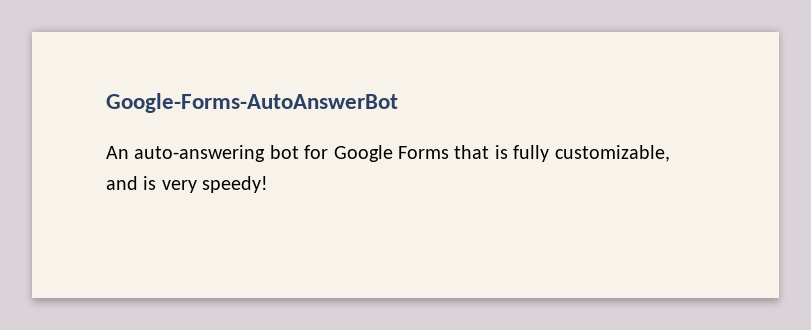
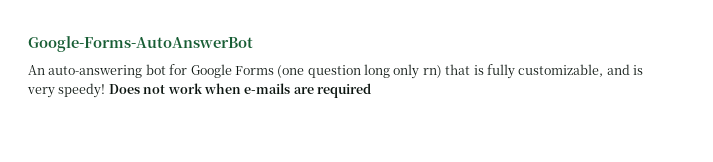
- An auto-answering bot for Google Forms that is fully customizable, and is very speedy!
+ An auto-answering bot for Google Forms (one question long only rn) that is fully customizable, and is very speedy!
+ Does not work when e-mails are required

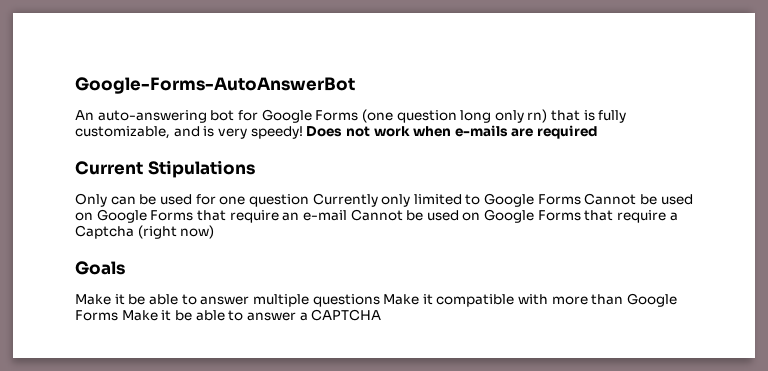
+ Current Stipulations
+ Only can be used for one question Currently only limited to Google Forms Cannot be used on Google Forms that require an e-mail Cannot be used on Google Forms that require a Captcha (right now)
+ Goals
+ Make it be able to answer multiple questions Make it compatible with more than Google Forms Make it be able to answer a CAPTCHA

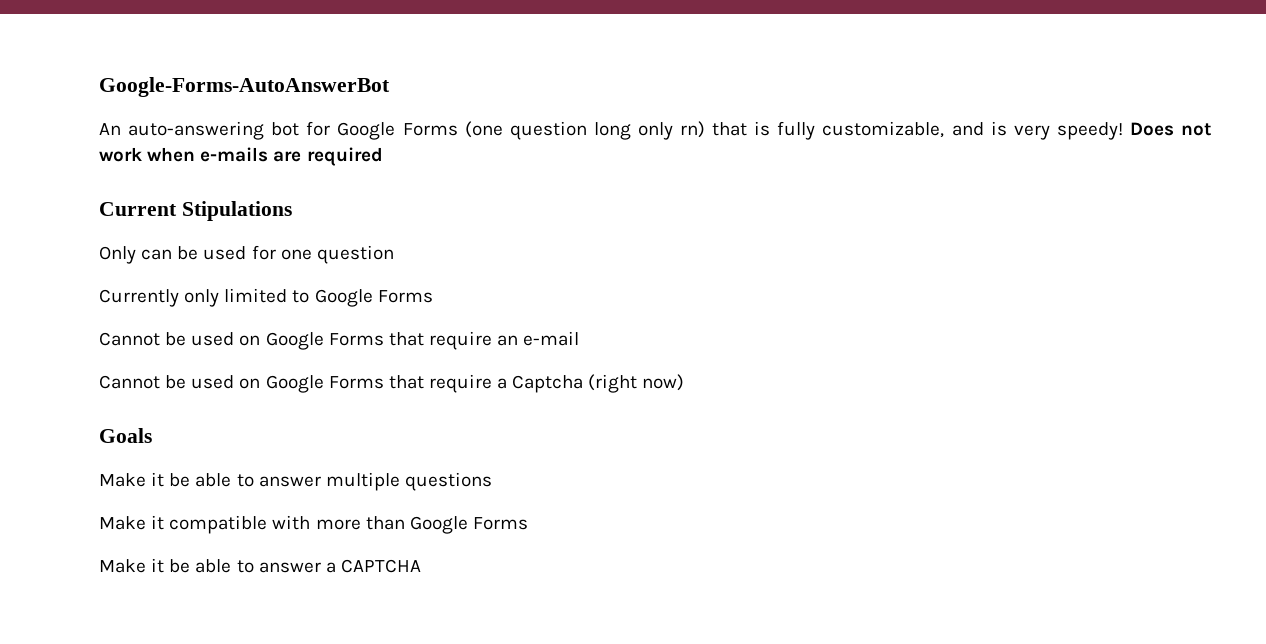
- Only can be used for one question Currently only limited to Google Forms Cannot be used on Google Forms that require an e-mail Cannot be used on Google Forms that require a Captcha (right now)
+ Only can be used for one question
+ Currently only limited to Google Forms
+ Cannot be used on Google Forms that require an e-mail
+ Cannot be used on Google Forms that require a Captcha (right now)
- Make it be able to answer multiple questions Make it compatible with more than Google Forms Make it be able to answer a CAPTCHA
+ Make it be able to answer multiple questions
+ Make it compatible with more than Google Forms
+ Make it be able to answer a CAPTCHA

